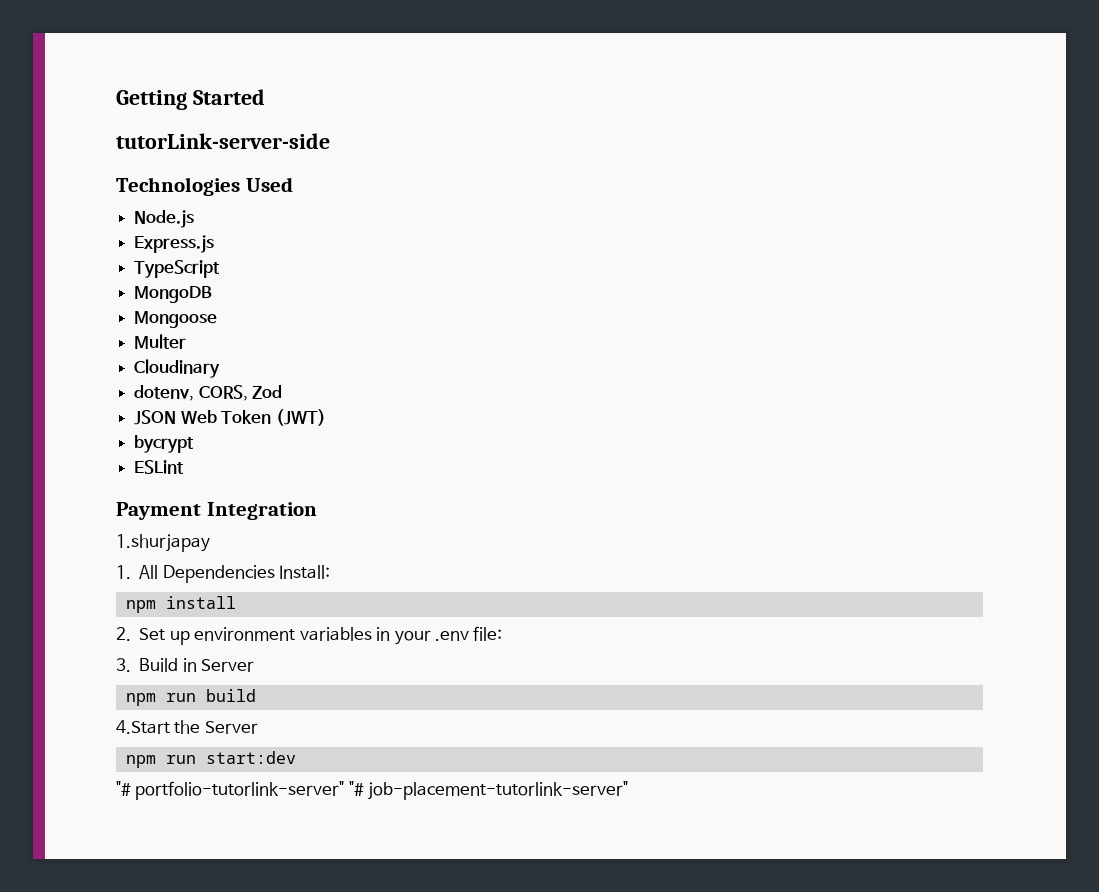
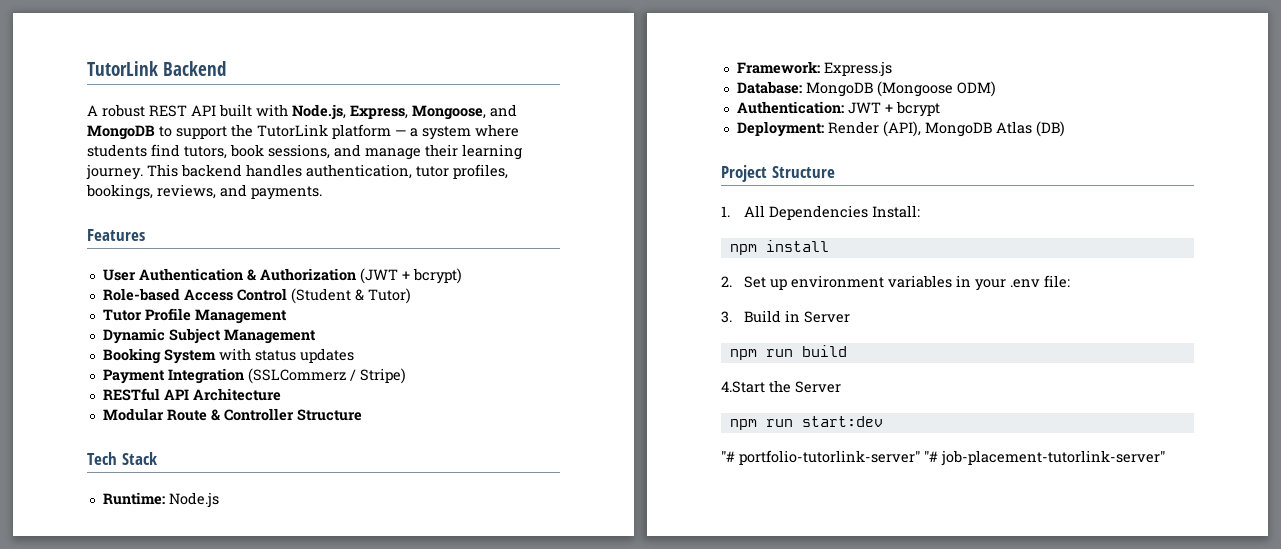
- Getting Started
- tutorLink-server-side
- Technologies Used
- Node.js
- Express.js
- TypeScript
- MongoDB
- Mongoose
- Multer
- Cloudinary
- dotenv, CORS, Zod
- JSON Web Token (JWT)
- bycrypt
- ESLint
- Payment Integration
- 1.shurjapay
+ TutorLink Backend
+ A robust REST API built with Node.js, Express, Mongoose, and MongoDB to support the TutorLink platform — a system where students find tutors, book sessions, and manage their learning journey. This backend handles authentication, tutor profiles, bookings, reviews, and payments.
+ Features
+ User Authentication & Authorization (JWT + bcrypt)
+ Role-based Access Control (Student & Tutor)
+ Tutor Profile Management
+ Dynamic Subject Management
+ Booking System with status updates
+ Payment Integration (SSLCommerz / Stripe)
+ RESTful API Architecture
+ Modular Route & Controller Structure
+ Tech Stack
+ Runtime: Node.js
+ Framework: Express.js
+ Database: MongoDB (Mongoose ODM)
+ Authentication: JWT + bcrypt
+ Deployment: Render (API), MongoDB Atlas (DB)
+ Project Structure

